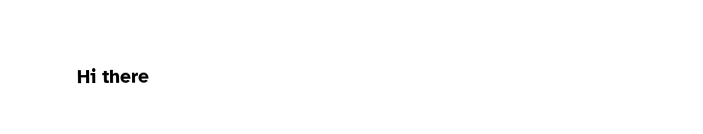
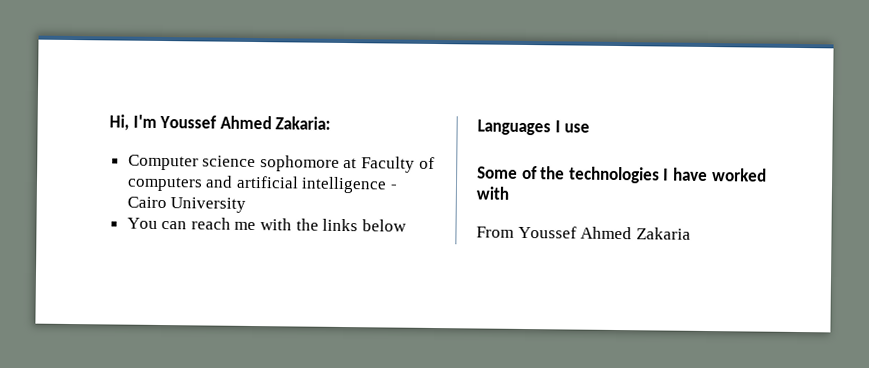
- Hi there
+ Hi, I'm Youssef Ahmed Zakaria:
+ Computer science sophomore at Faculty of computers and artificial intelligence - Cairo University
+ You can reach me with the links below
+ Languages I use
+ Some of the technologies I have worked with
+ From Youssef Ahmed Zakaria

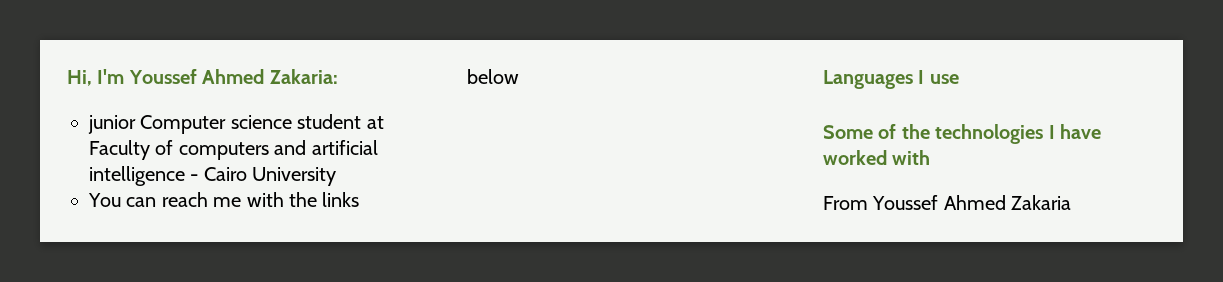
- Computer science sophomore at Faculty of computers and artificial intelligence - Cairo University
+ junior Computer science student at Faculty of computers and artificial intelligence - Cairo University

